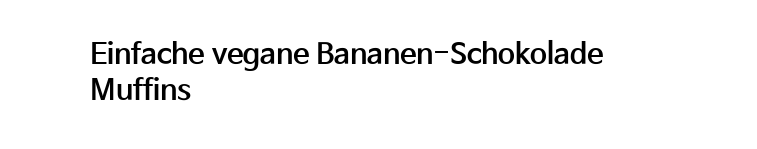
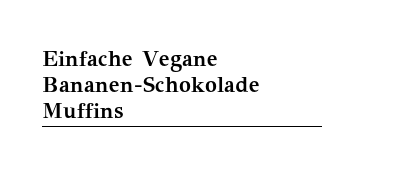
- Einfache vegane Bananen-Schokolade Muffins
+ Einfache Vegane Bananen-Schokolade Muffins

